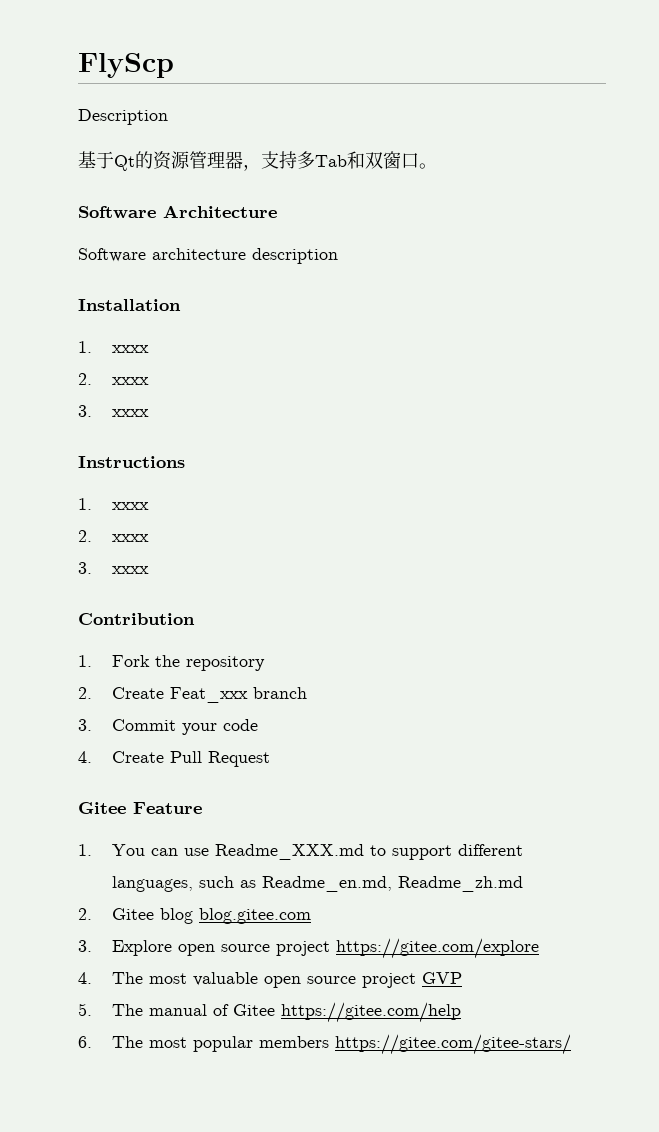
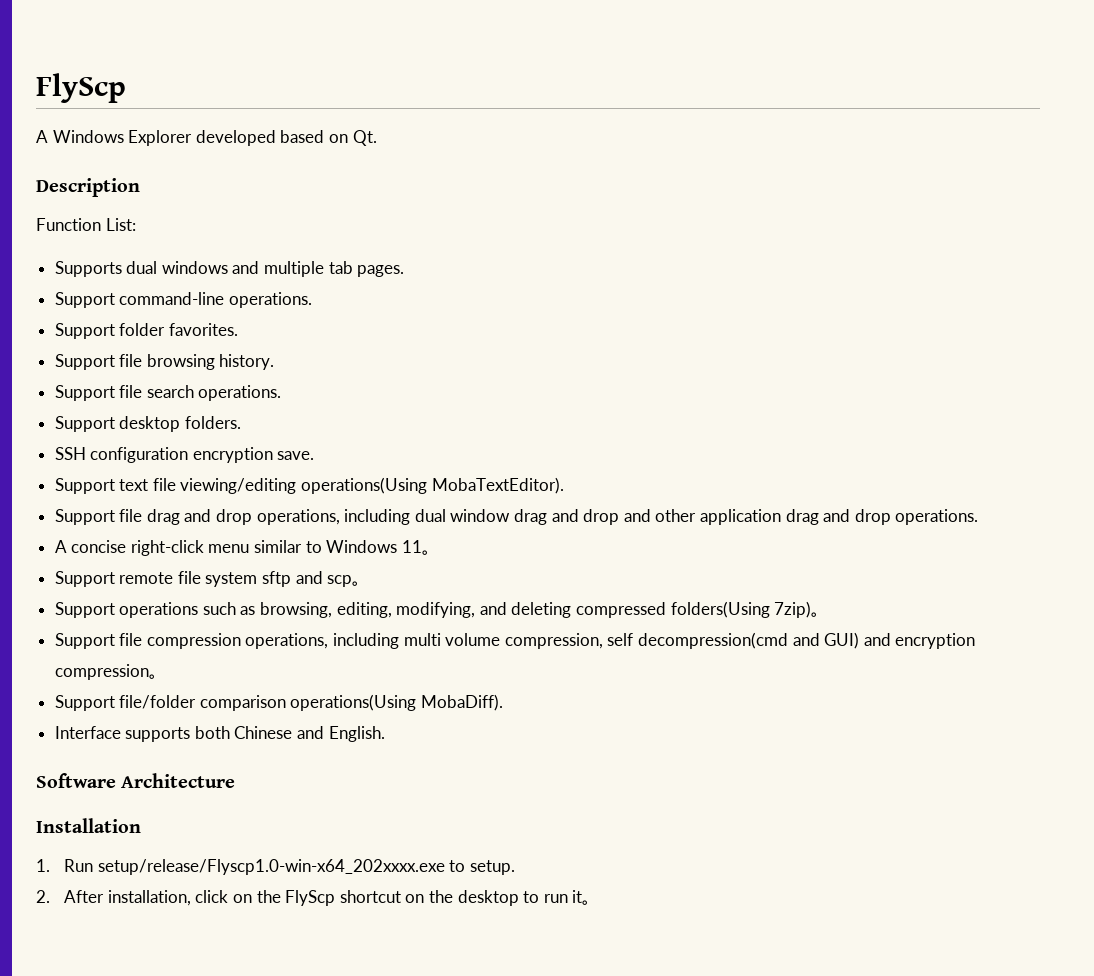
+ A Windows Explorer developed based on Qt.
  Description
- 基于Qt的资源管理器，支持多Tab和双窗口。
+ Function List:
+ Supports dual windows and multiple tab pages.
+ Support command-line operations.
+ Support folder favorites.
+ Support file browsing history.
+ Support file search operations.
+ Support desktop folders.
+ SSH configuration encryption save.
+ Support text file viewing/editing operations(Using MobaTextEditor).
+ Support file drag and drop operations, including dual window drag and drop and other application drag and drop operations.
+ A concise right-click menu similar to Windows 11。
+ Support remote file system sftp and scp。
+ Support operations such as browsing, editing, modifying, and deleting compressed folders(Using 7zip)。
+ Support file compression operations, including multi volume compression, self decompression(cmd and GUI) and encryption compression。
+ Support file/folder comparison operations(Using MobaDiff).
+ Interface supports both Chinese and English.
- Software architecture description
  Installation
- 1. xxxx
- 2. xxxx
- 3. xxxx
- Instructions
- 1. xxxx
- 2. xxxx
- 3. xxxx
- Contribution
- 1. Fork the repository
- 2. Create Feat_xxx branch
- 3. Commit your code
- 4. Create Pull Request
- Gitee Feature
- 1. You can use Readme_XXX.md to support different languages, such as Readme_en.md, Readme_zh.md
- 2. Gitee blog blog.gitee.com
- 3. Explore open source project https://gitee.com/explore
- 4. The most valuable open source project GVP
- 5. The manual of Gitee https://gitee.com/help
- 6. The most popular members https://gitee.com/gitee-stars/
+ 1. Run setup/release/Flyscp1.0-win-x64_202xxxx.exe to setup.
+ 2. After installation, click on the FlyScp shortcut on the desktop to run it。

